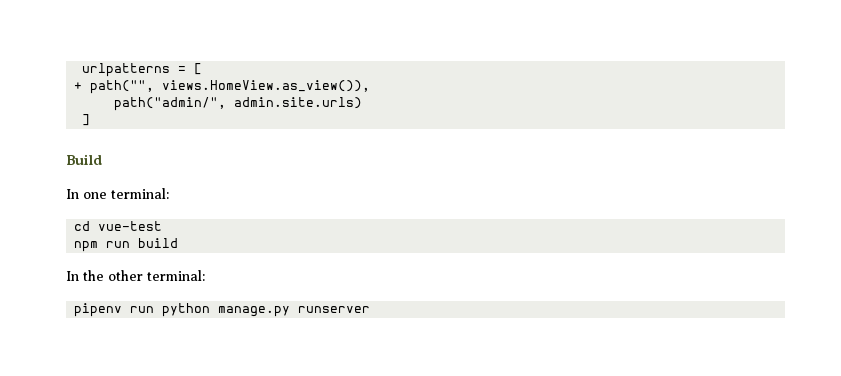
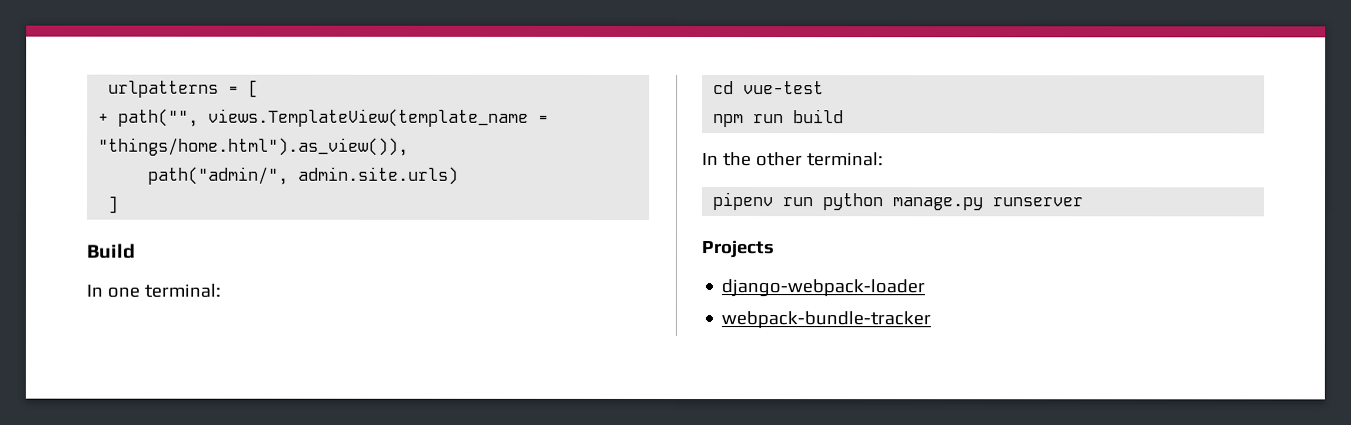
- + path("", views.HomeView.as_view()),
+ + path("", views.TemplateView(template_name = "things/home.html").as_view()),
+ Projects
+ django-webpack-loader
+ webpack-bundle-tracker

